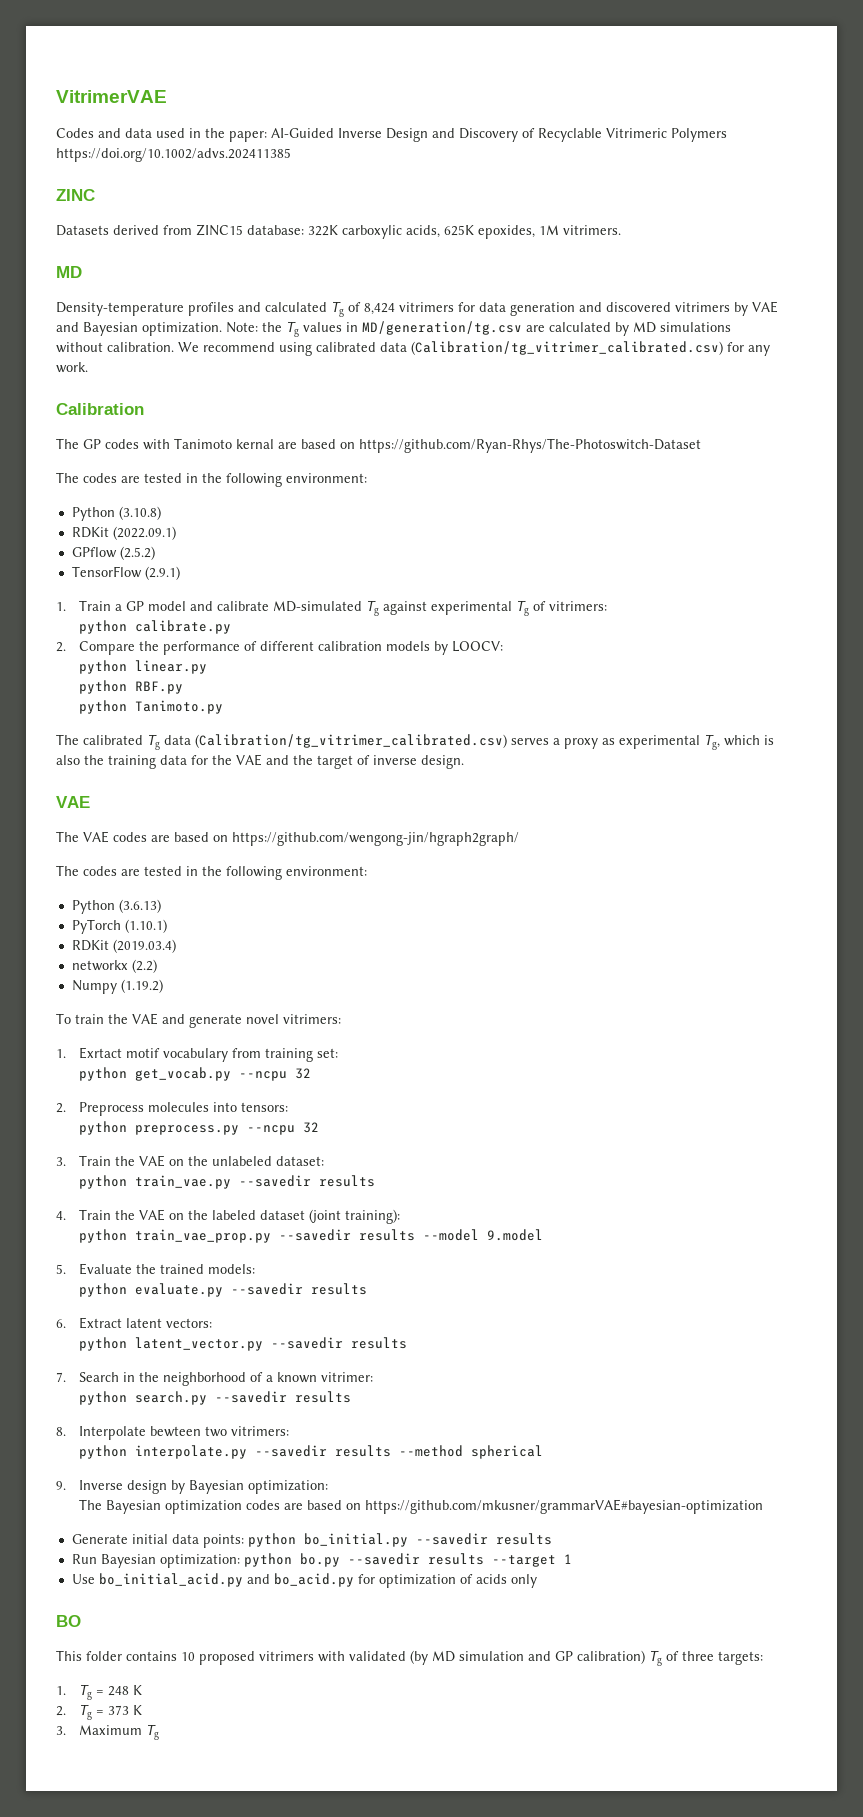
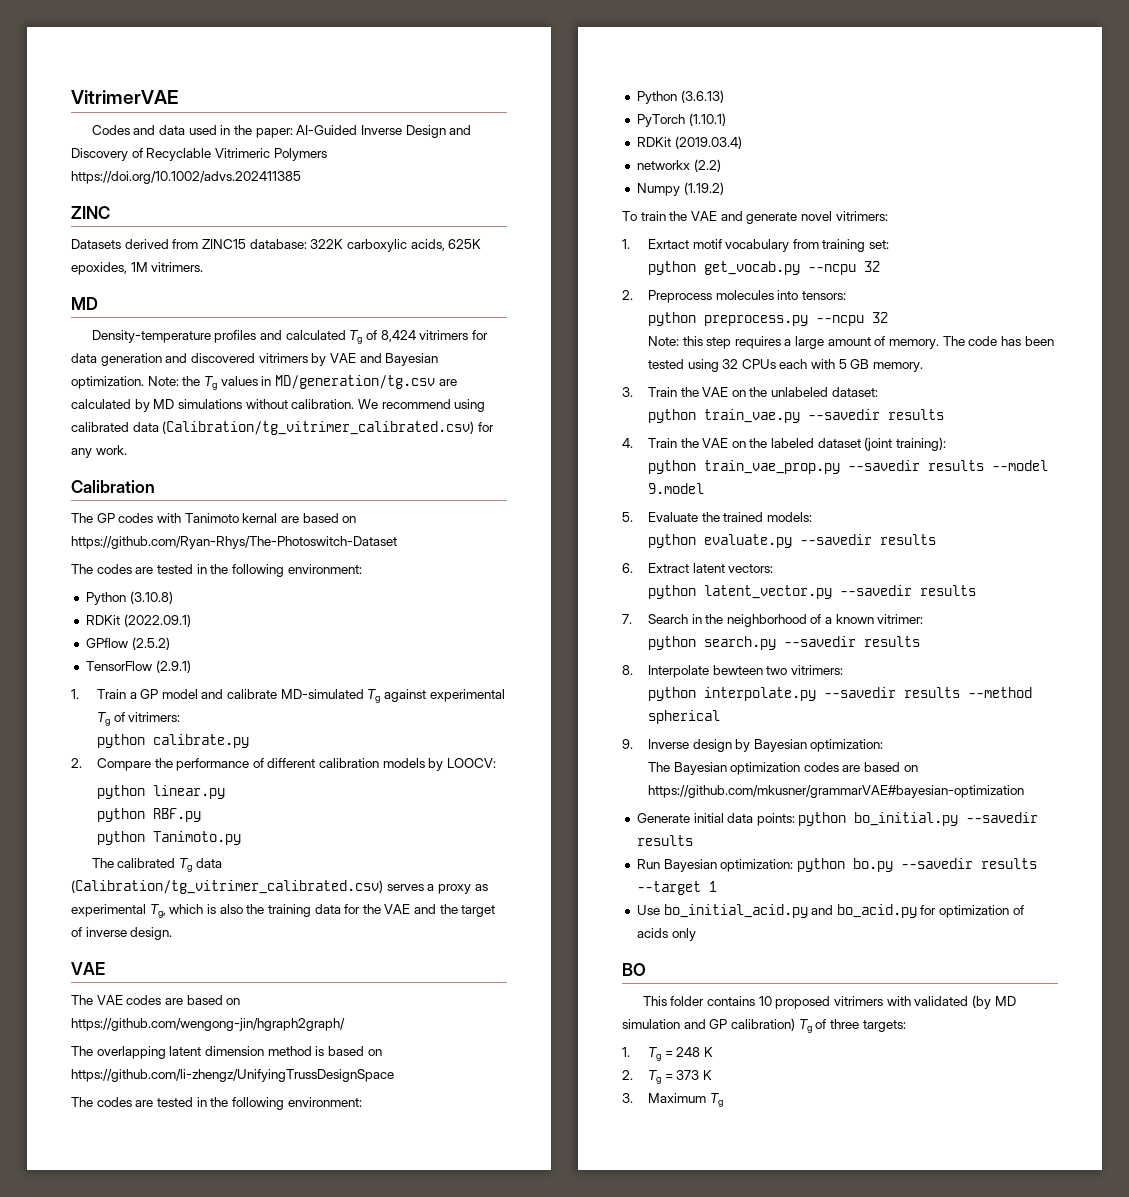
+ The overlapping latent dimension method is based on https://github.com/li-zhengz/UnifyingTrussDesignSpace
+ Note: this step requires a large amount of memory. The code has been tested using 32 CPUs each with 5 GB memory.

